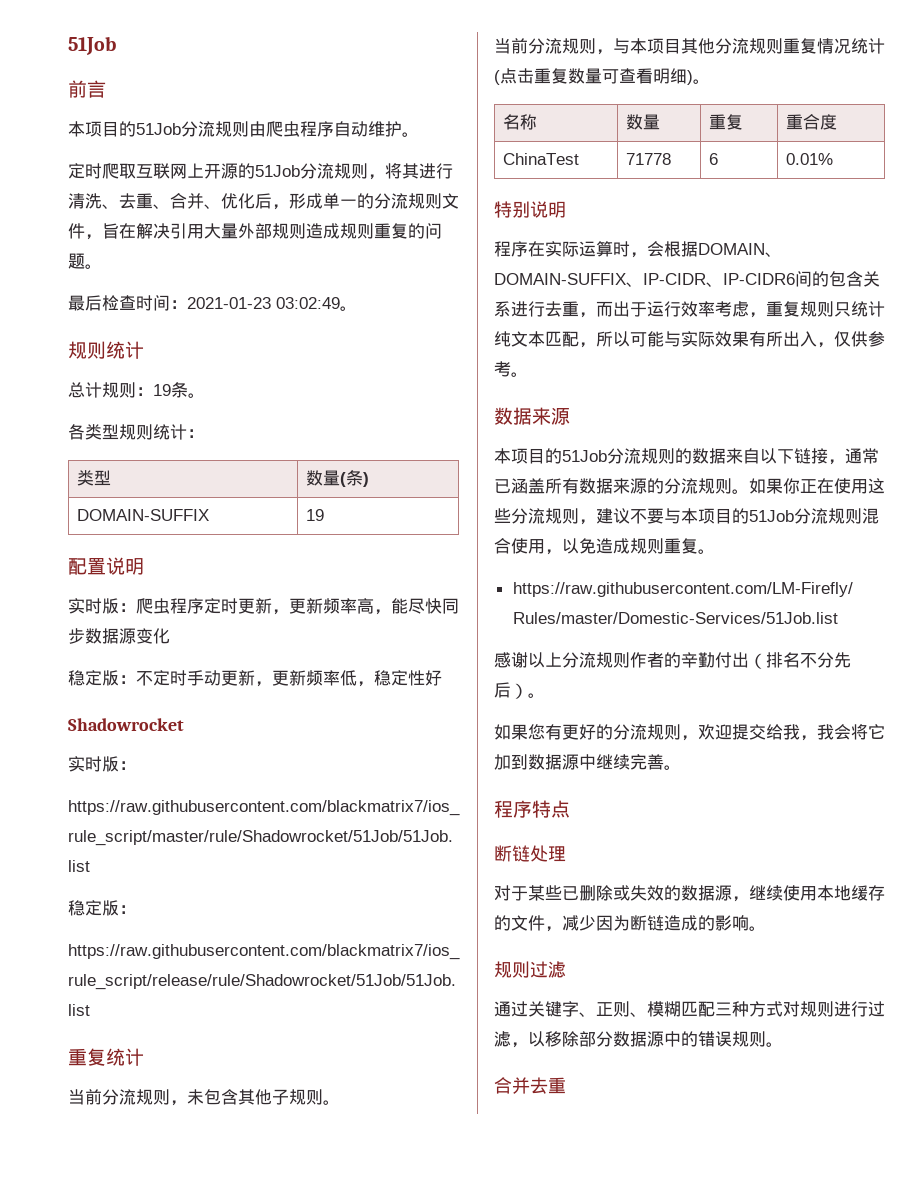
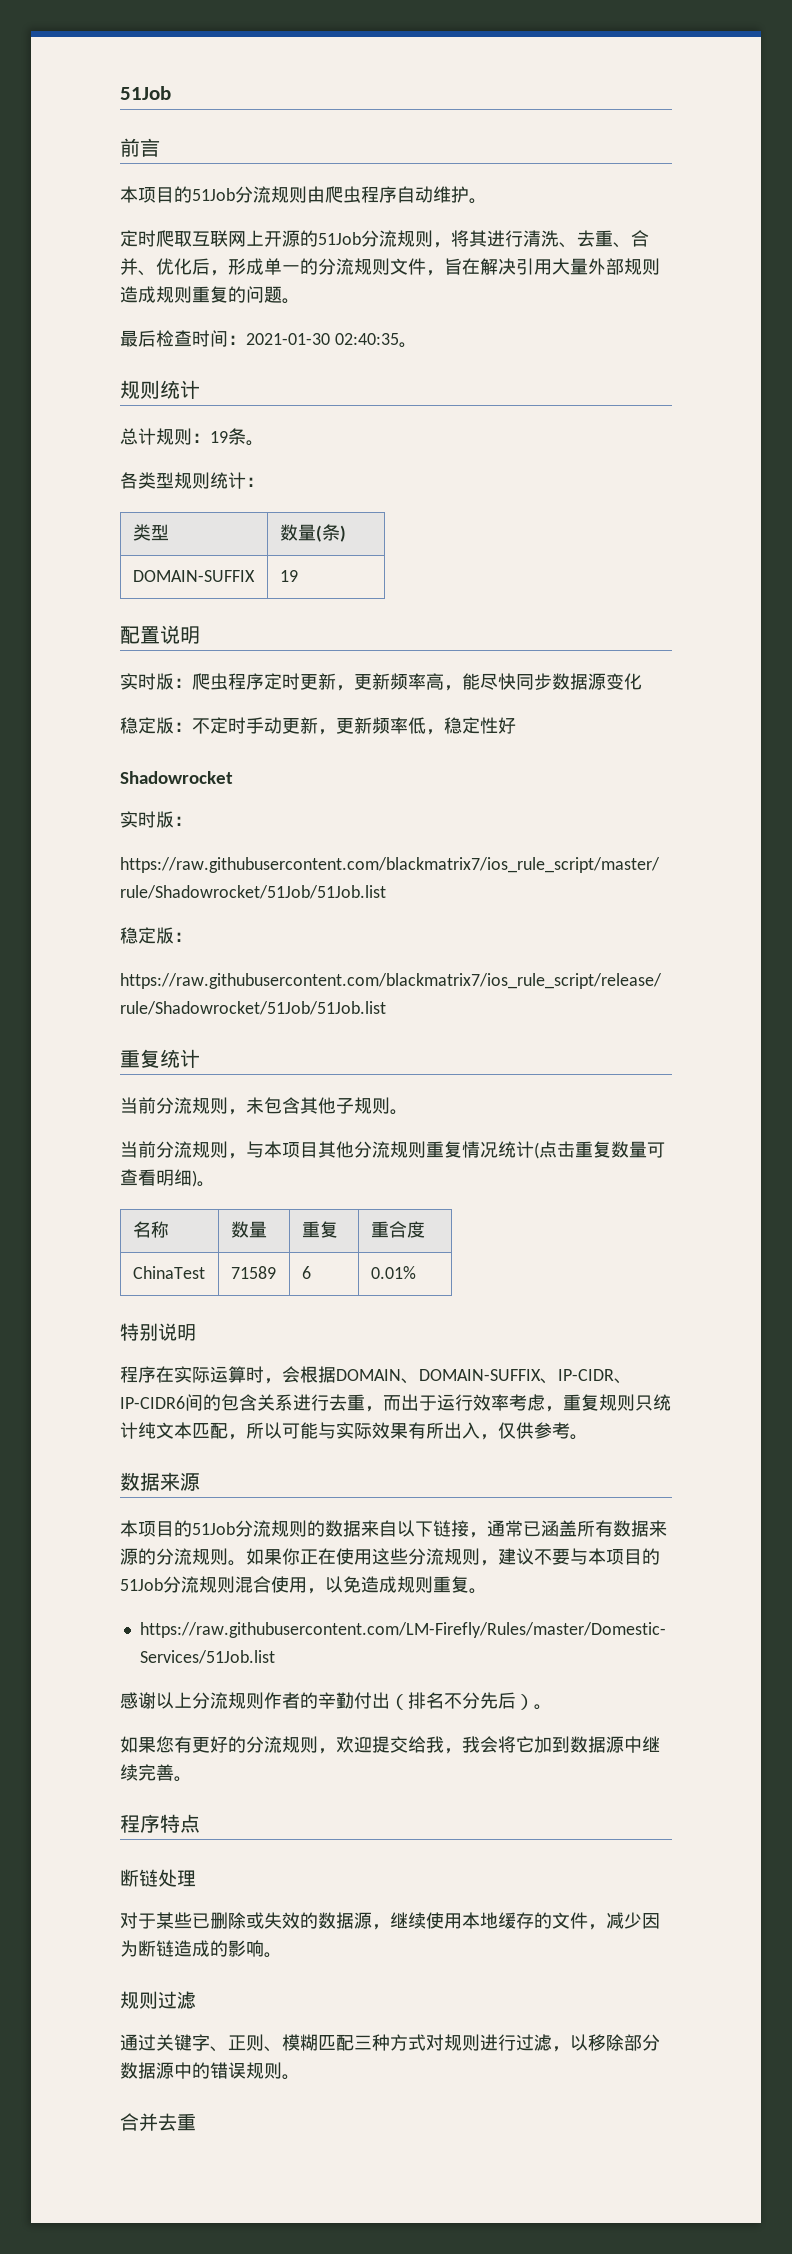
- 最后检查时间：2021-01-23 03:02:49。
+ 最后检查时间：2021-01-30 02:40:35。
- ChinaTest | 71778 | 6 | 0.01%
+ ChinaTest | 71589 | 6 | 0.01%

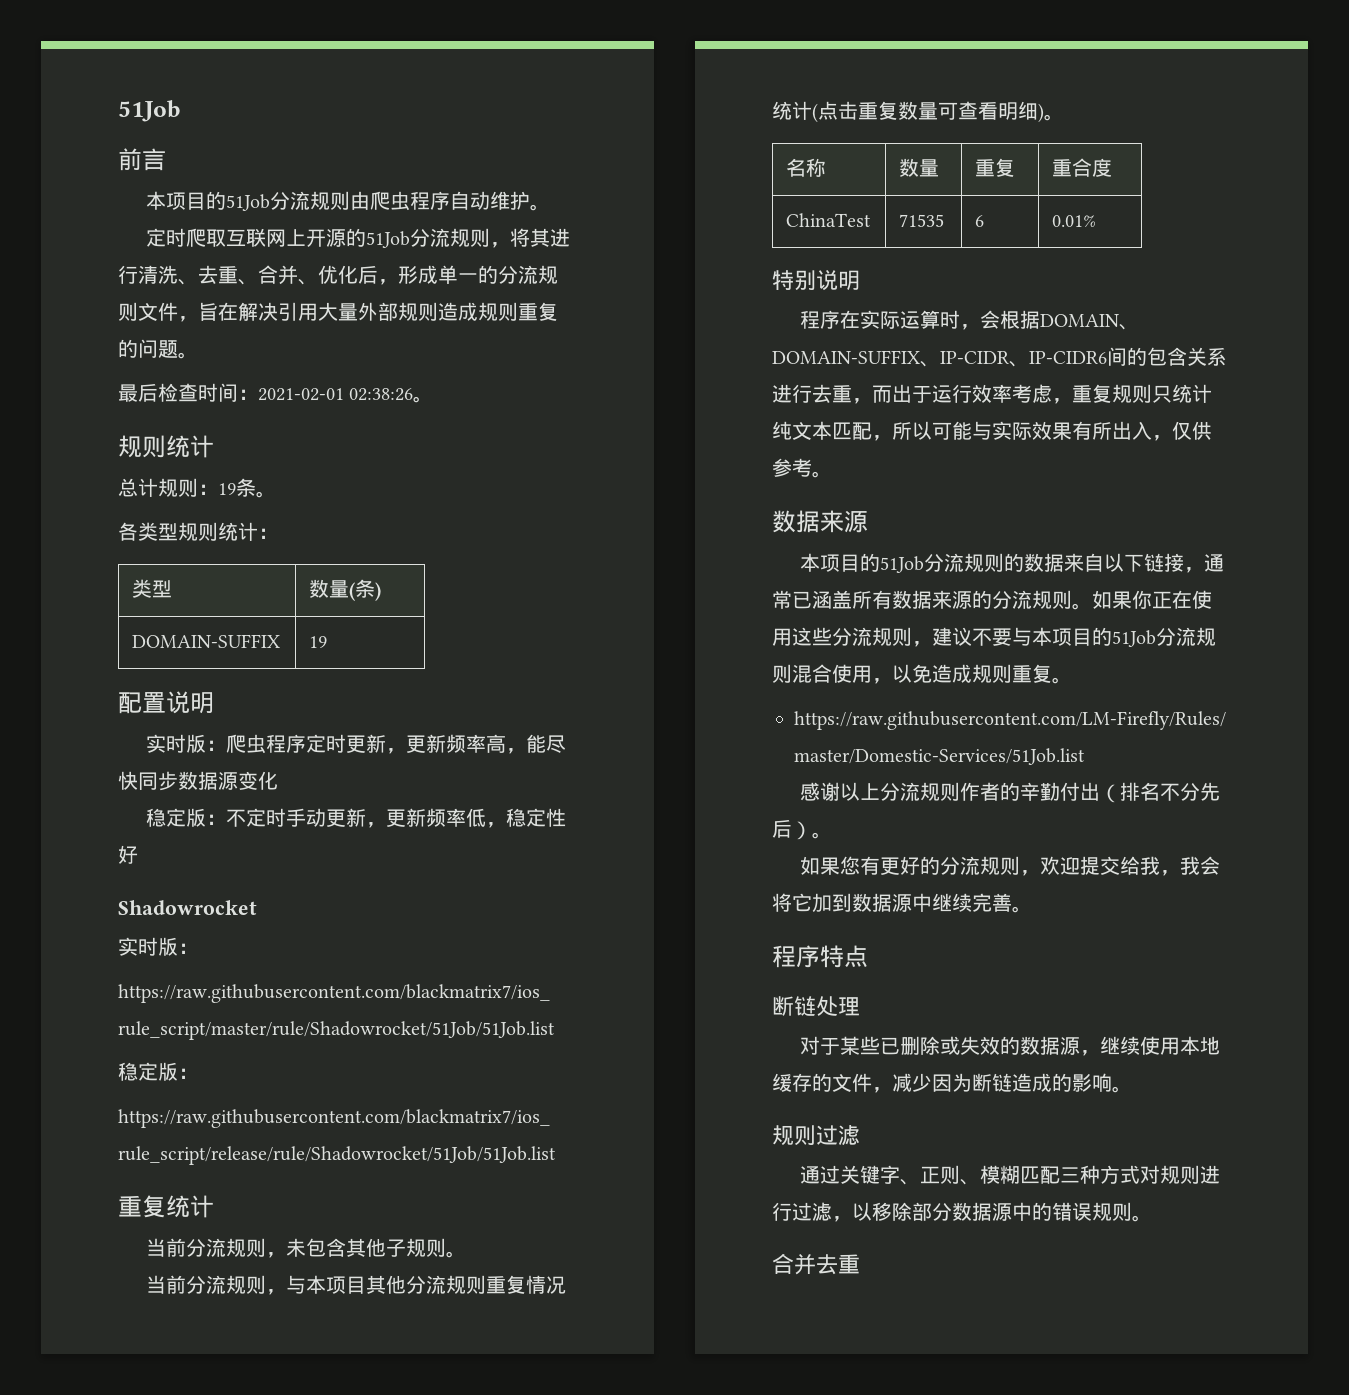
- 最后检查时间：2021-01-30 02:40:35。
+ 最后检查时间：2021-02-01 02:38:26。
- ChinaTest | 71589 | 6 | 0.01%
+ ChinaTest | 71535 | 6 | 0.01%

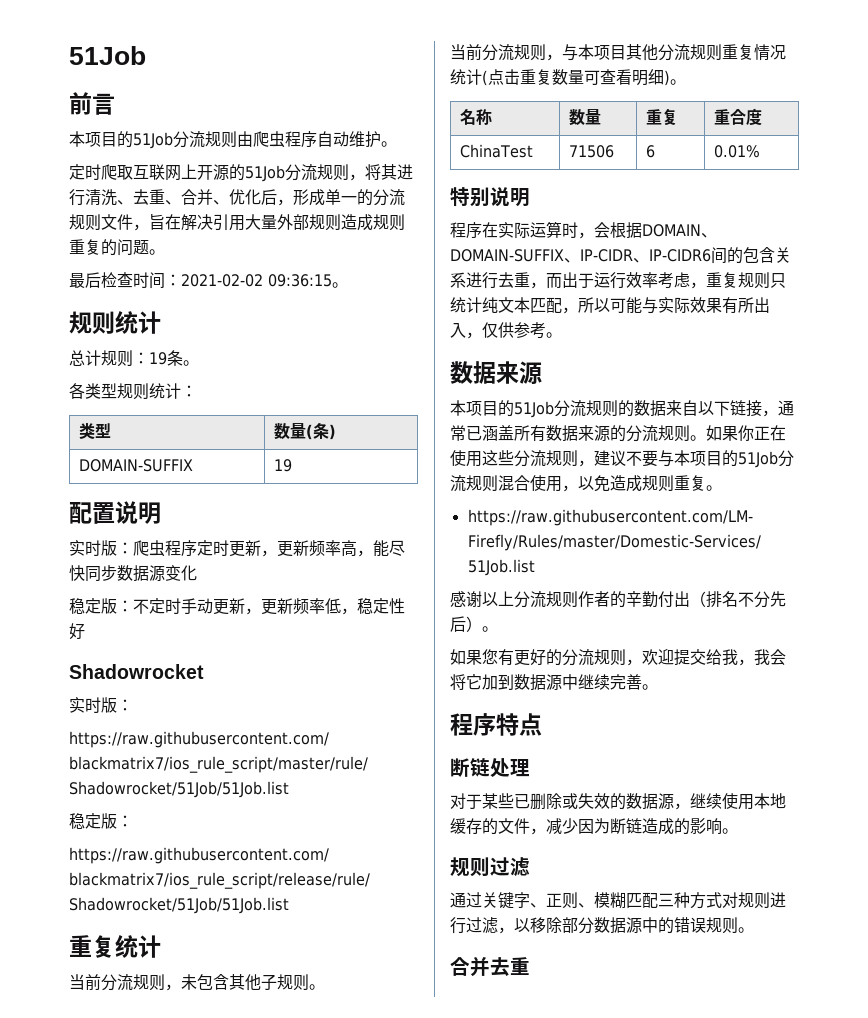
- 最后检查时间：2021-02-01 02:38:26。
+ 最后检查时间：2021-02-02 09:36:15。
- ChinaTest | 71535 | 6 | 0.01%
+ ChinaTest | 71506 | 6 | 0.01%

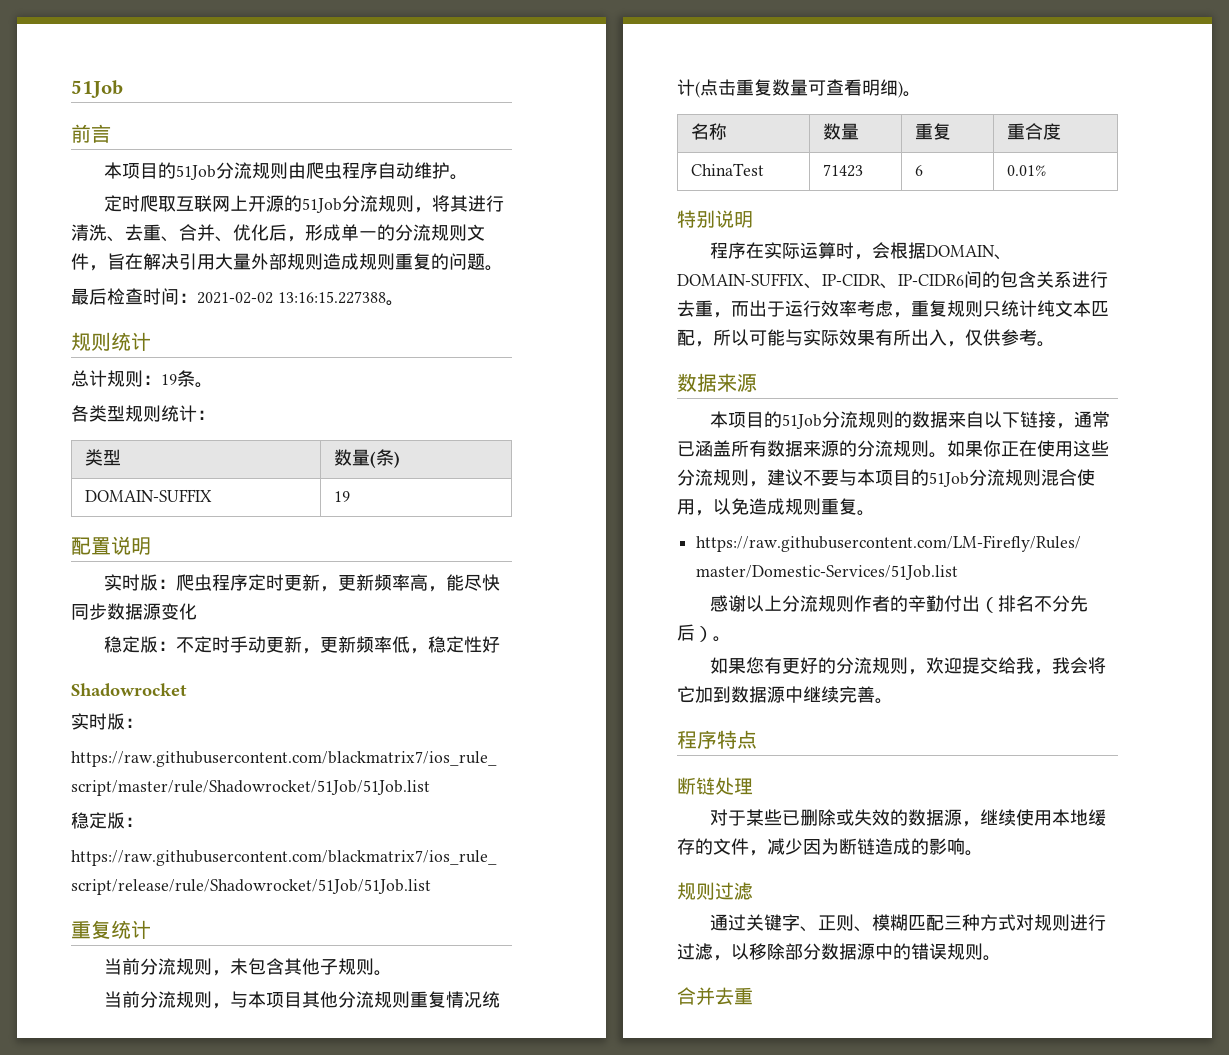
- 最后检查时间：2021-02-02 09:36:15。
+ 最后检查时间：2021-02-02 13:16:15.227388。
- ChinaTest | 71506 | 6 | 0.01%
+ ChinaTest | 71423 | 6 | 0.01%

